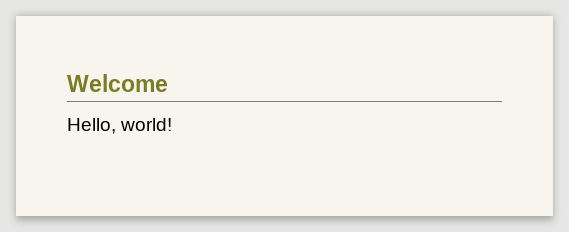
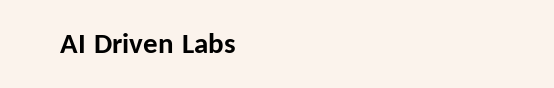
- Welcome
- Hello, world!
+ AI Driven Labs

